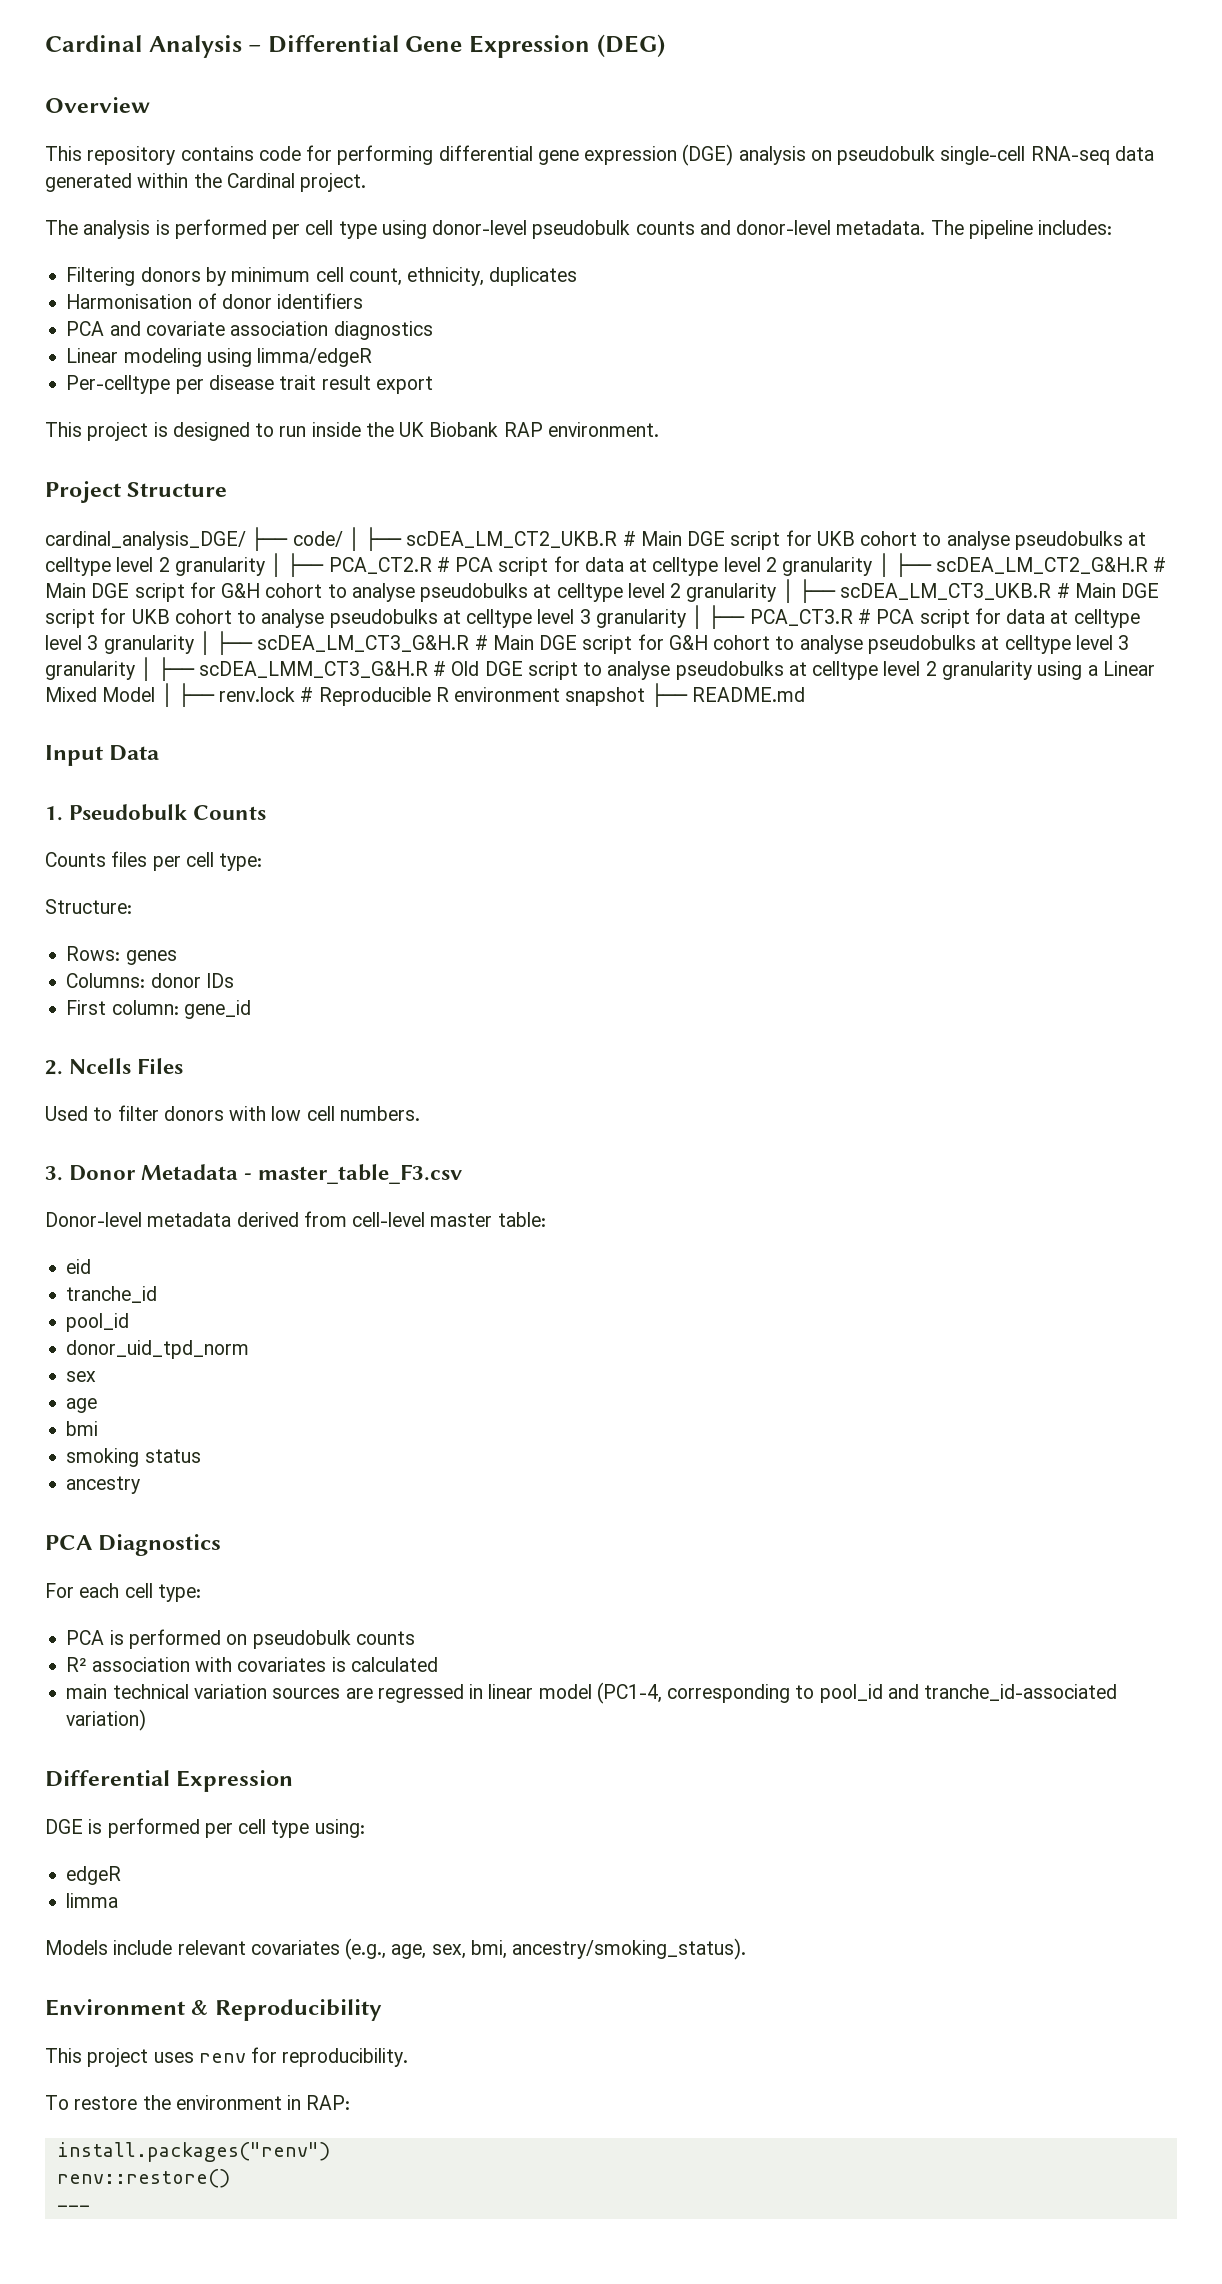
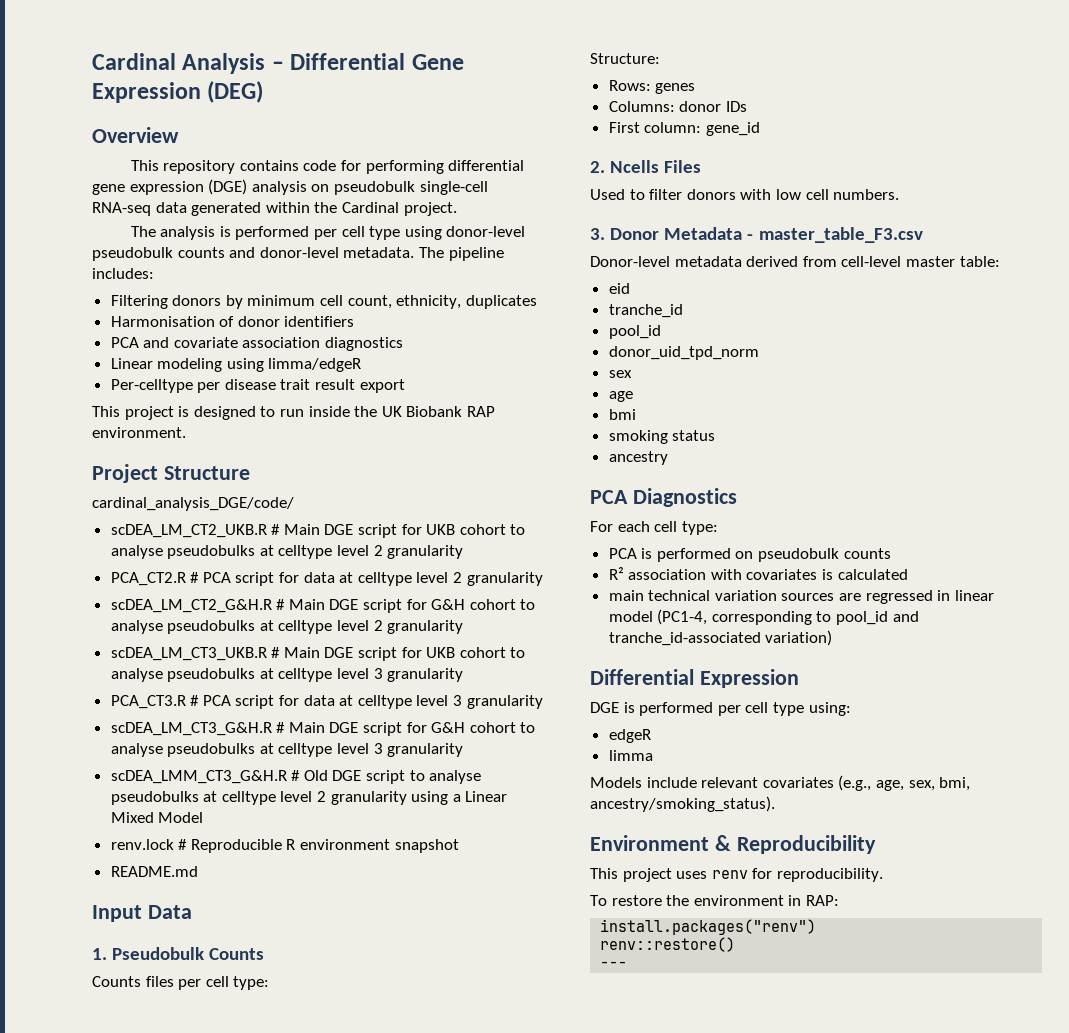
- cardinal_analysis_DGE/ ├── code/ │ ├── scDEA_LM_CT2_UKB.R # Main DGE script for UKB cohort to analyse pseudobulks at celltype level 2 granularity │ ├── PCA_CT2.R # PCA script for data at celltype level 2 granularity │ ├── scDEA_LM_CT2_G&H.R # Main DGE script for G&H cohort to analyse pseudobulks at celltype level 2 granularity │ ├── scDEA_LM_CT3_UKB.R # Main DGE script for UKB cohort to analyse pseudobulks at celltype level 3 granularity │ ├── PCA_CT3.R # PCA script for data at celltype level 3 granularity │ ├── scDEA_LM_CT3_G&H.R # Main DGE script for G&H cohort to analyse pseudobulks at celltype level 3 granularity │ ├── scDEA_LMM_CT3_G&H.R # Old DGE script to analyse pseudobulks at celltype level 2 granularity using a Linear Mixed Model │ ├── renv.lock # Reproducible R environment snapshot ├── README.md
+ cardinal_analysis_DGE/code/
+ scDEA_LM_CT2_UKB.R # Main DGE script for UKB cohort to analyse pseudobulks at celltype level 2 granularity
+ PCA_CT2.R # PCA script for data at celltype level 2 granularity
+ scDEA_LM_CT2_G&H.R # Main DGE script for G&H cohort to analyse pseudobulks at celltype level 2 granularity
+ scDEA_LM_CT3_UKB.R # Main DGE script for UKB cohort to analyse pseudobulks at celltype level 3 granularity
+ PCA_CT3.R # PCA script for data at celltype level 3 granularity
+ scDEA_LM_CT3_G&H.R # Main DGE script for G&H cohort to analyse pseudobulks at celltype level 3 granularity
+ scDEA_LMM_CT3_G&H.R # Old DGE script to analyse pseudobulks at celltype level 2 granularity using a Linear Mixed Model
+ renv.lock # Reproducible R environment snapshot
+ README.md

